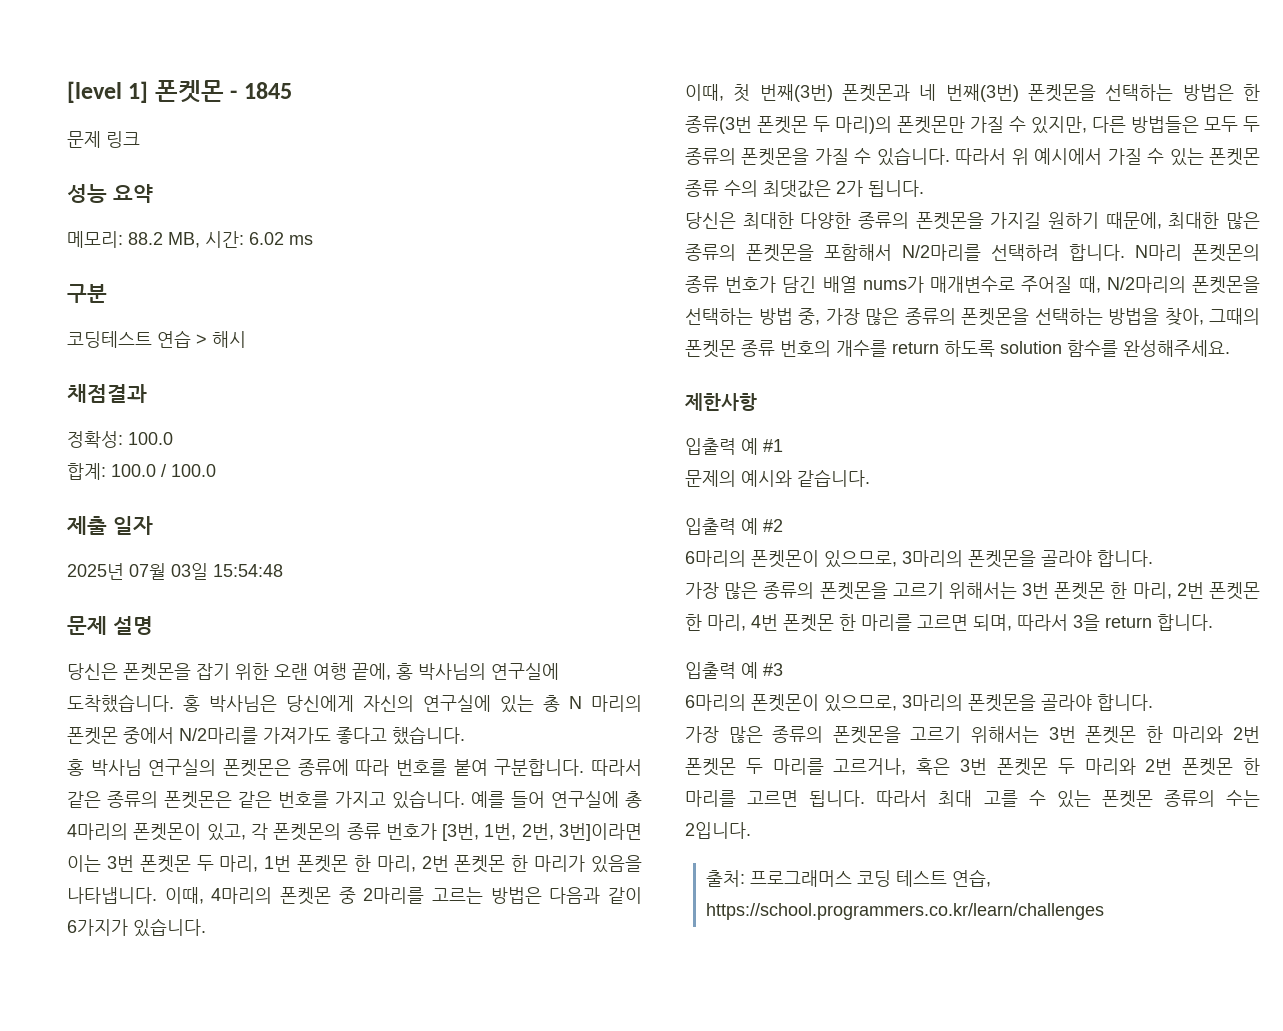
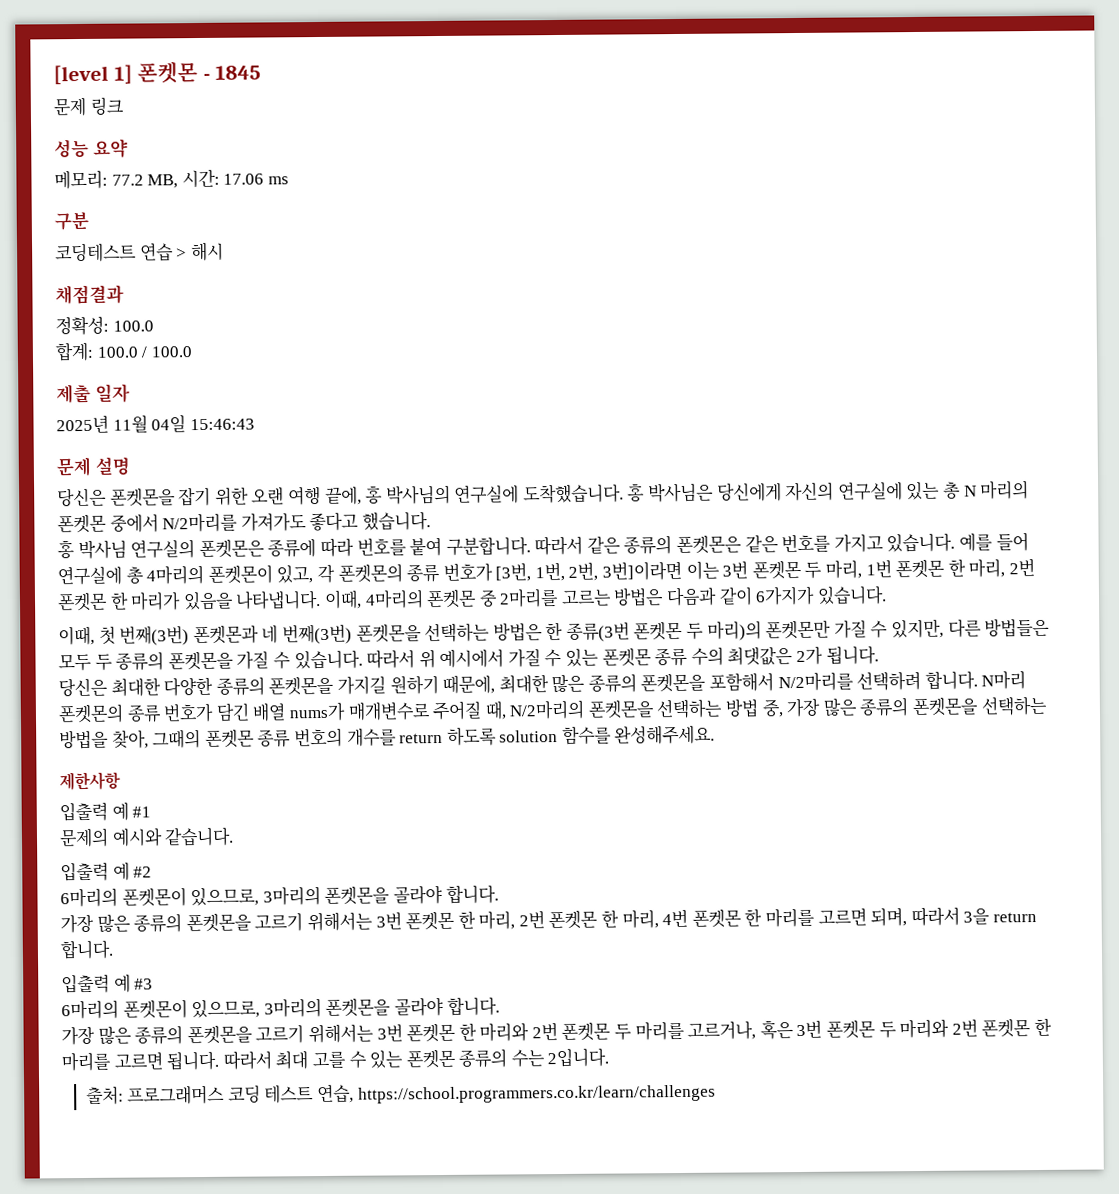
- 메모리: 88.2 MB, 시간: 6.02 ms
+ 메모리: 77.2 MB, 시간: 17.06 ms
- 2025년 07월 03일 15:54:48
+ 2025년 11월 04일 15:46:43

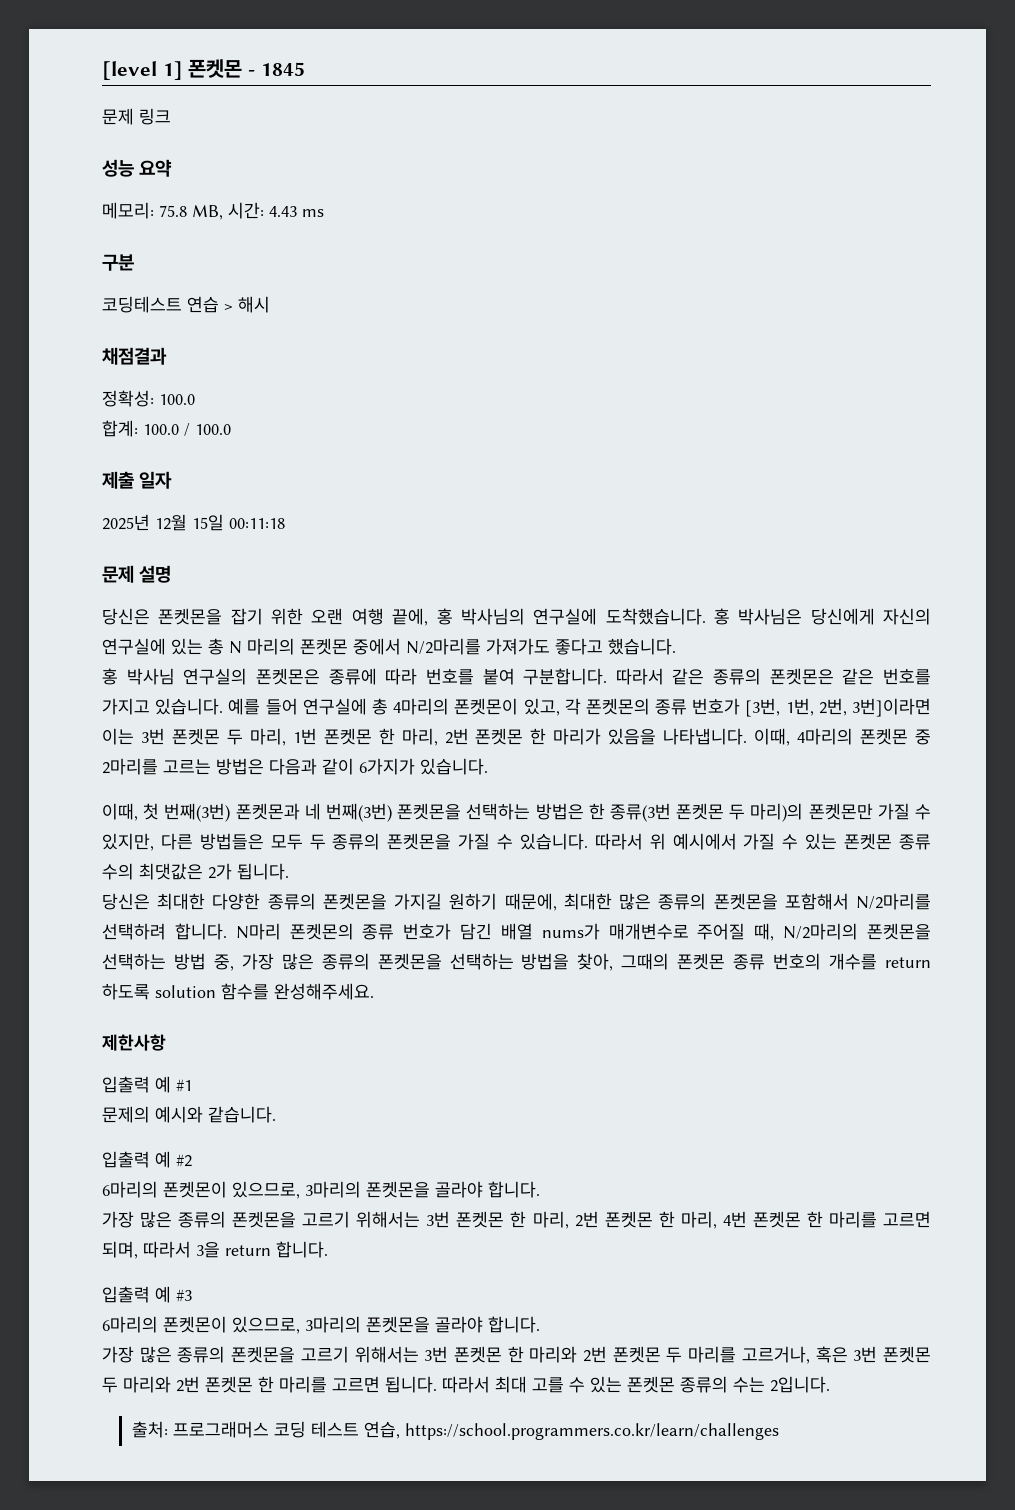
- 메모리: 77.2 MB, 시간: 17.06 ms
+ 메모리: 75.8 MB, 시간: 4.43 ms
- 2025년 11월 04일 15:46:43
+ 2025년 12월 15일 00:11:18

